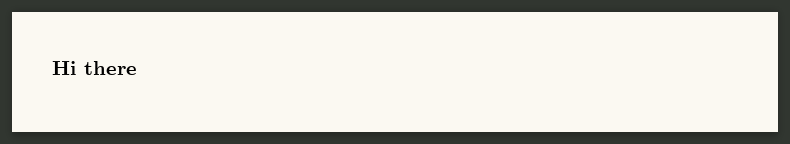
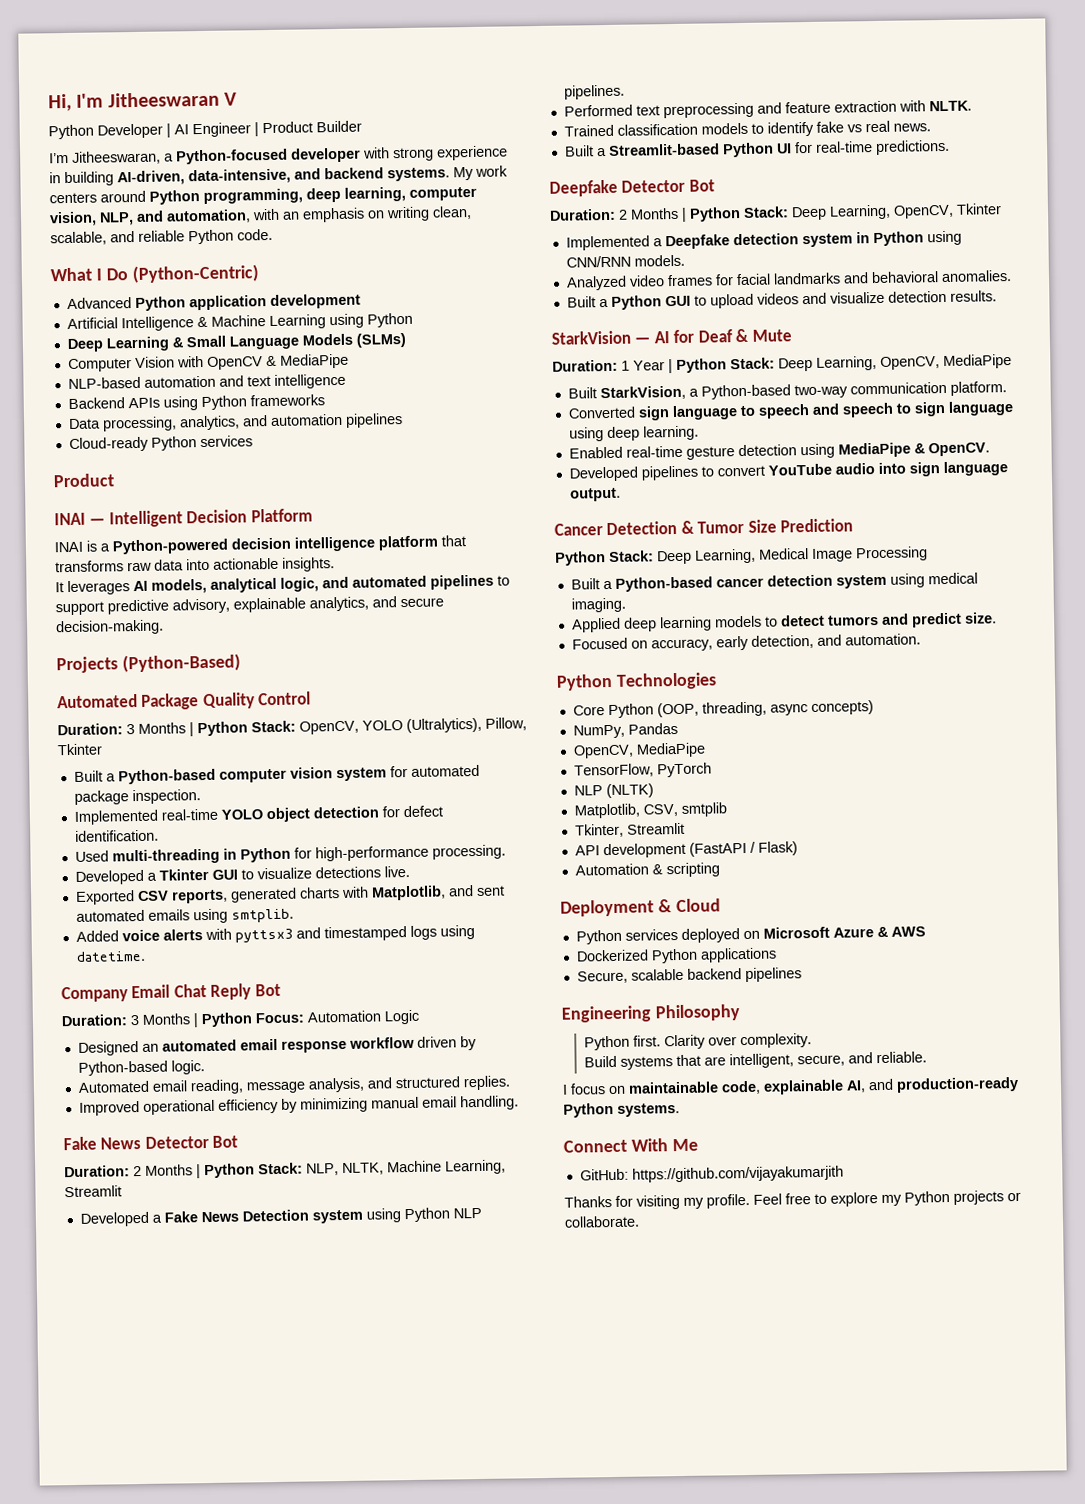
- Hi there
+ Hi, I'm Jitheeswaran V
+ Python Developer | AI Engineer | Product Builder
+ I’m Jitheeswaran, a Python-focused developer with strong experience in building AI-driven, data-intensive, and backend systems. My work centers around Python programming, deep learning, computer vision, NLP, and automation, with an emphasis on writing clean, scalable, and reliable Python code.
+ What I Do (Python-Centric)
+ Advanced Python application development
+ Artificial Intelligence & Machine Learning using Python
+ Deep Learning & Small Language Models (SLMs)
+ Computer Vision with OpenCV & MediaPipe
+ NLP-based automation and text intelligence
+ Backend APIs using Python frameworks
+ Data processing, analytics, and automation pipelines
+ Cloud-ready Python services
+ Product
+ INAI — Intelligent Decision Platform
+ INAI is a Python-powered decision intelligence platform that transforms raw data into actionable insights.
+ It leverages AI models, analytical logic, and automated pipelines to support predictive advisory, explainable analytics, and secure decision-making.
+ Projects (Python-Based)
+ Automated Package Quality Control
+ Duration: 3 Months | Python Stack: OpenCV, YOLO (Ultralytics), Pillow, Tkinter
+ Built a Python-based computer vision system for automated package inspection.
+ Implemented real-time YOLO object detection for defect identification.
+ Used multi-threading in Python for high-performance processing.
+ Developed a Tkinter GUI to visualize detections live.
+ Exported CSV reports, generated charts with Matplotlib, and sent automated emails using smtplib.
+ Added voice alerts with pyttsx3 and timestamped logs using datetime.
+ Company Email Chat Reply Bot
+ Duration: 3 Months | Python Focus: Automation Logic
+ Designed an automated email response workflow driven by Python-based logic.
+ Automated email reading, message analysis, and structured replies.
+ Improved operational efficiency by minimizing manual email handling.
+ Fake News Detector Bot
+ Duration: 2 Months | Python Stack: NLP, NLTK, Machine Learning, Streamlit
+ Developed a Fake News Detection system using Python NLP pipelines.
+ Performed text preprocessing and feature extraction with NLTK.
+ Trained classification models to identify fake vs real news.
+ Built a Streamlit-based Python UI for real-time predictions.
+ Deepfake Detector Bot
+ Duration: 2 Months | Python Stack: Deep Learning, OpenCV, Tkinter
+ Implemented a Deepfake detection system in Python using CNN/RNN models.
+ Analyzed video frames for facial landmarks and behavioral anomalies.
+ Built a Python GUI to upload videos and visualize detection results.
+ StarkVision — AI for Deaf & Mute
+ Duration: 1 Year | Python Stack: Deep Learning, OpenCV, MediaPipe
+ Built StarkVision, a Python-based two-way communication platform.
+ Converted sign language to speech and speech to sign language using deep learning.
+ Enabled real-time gesture detection using MediaPipe & OpenCV.
+ Developed pipelines to convert YouTube audio into sign language output.
+ Cancer Detection & Tumor Size Prediction
+ Python Stack: Deep Learning, Medical Image Processing
+ Built a Python-based cancer detection system using medical imaging.
+ Applied deep learning models to detect tumors and predict size.
+ Focused on accuracy, early detection, and automation.
+ Python Technologies
+ Core Python (OOP, threading, async concepts)
+ NumPy, Pandas
+ OpenCV, MediaPipe
+ TensorFlow, PyTorch
+ NLP (NLTK)
+ Matplotlib, CSV, smtplib
+ Tkinter, Streamlit
+ API development (FastAPI / Flask)
+ Automation & scripting
+ Deployment & Cloud
+ Python services deployed on Microsoft Azure & AWS
+ Dockerized Python applications
+ Secure, scalable backend pipelines
+ Engineering Philosophy
+ Python first. Clarity over complexity.
+ Build systems that are intelligent, secure, and reliable.
+ I focus on maintainable code, explainable AI, and production-ready Python systems.
+ Connect With Me
+ GitHub: https://github.com/vijayakumarjith
+ Thanks for visiting my profile. Feel free to explore my Python projects or collaborate.

